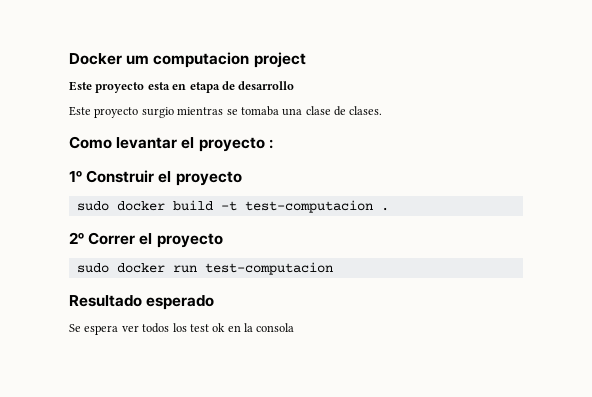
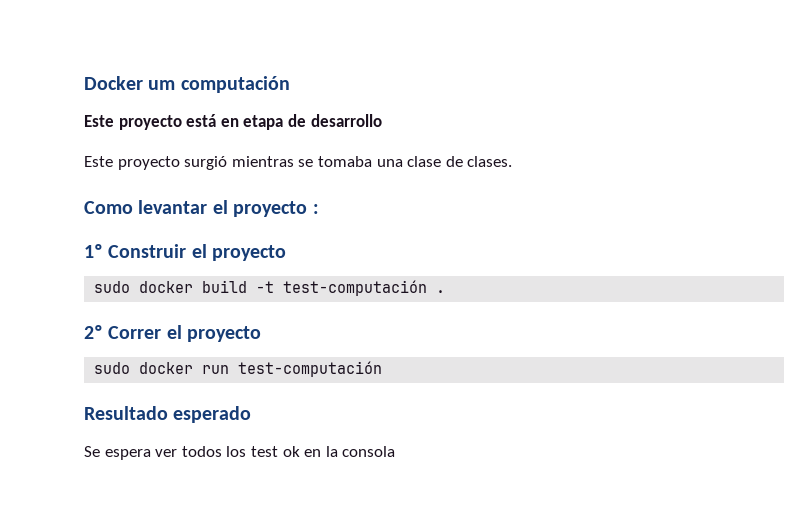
- Docker um computacion project
- Este proyecto esta en etapa de desarrollo
+ Docker um computación
+ Este proyecto está en etapa de desarrollo
- Este proyecto surgio mientras se tomaba una clase de clases.
+ Este proyecto surgió mientras se tomaba una clase de clases.
- sudo docker build -t test-computacion .
+ sudo docker build -t test-computación .
- sudo docker run test-computacion
+ sudo docker run test-computación

